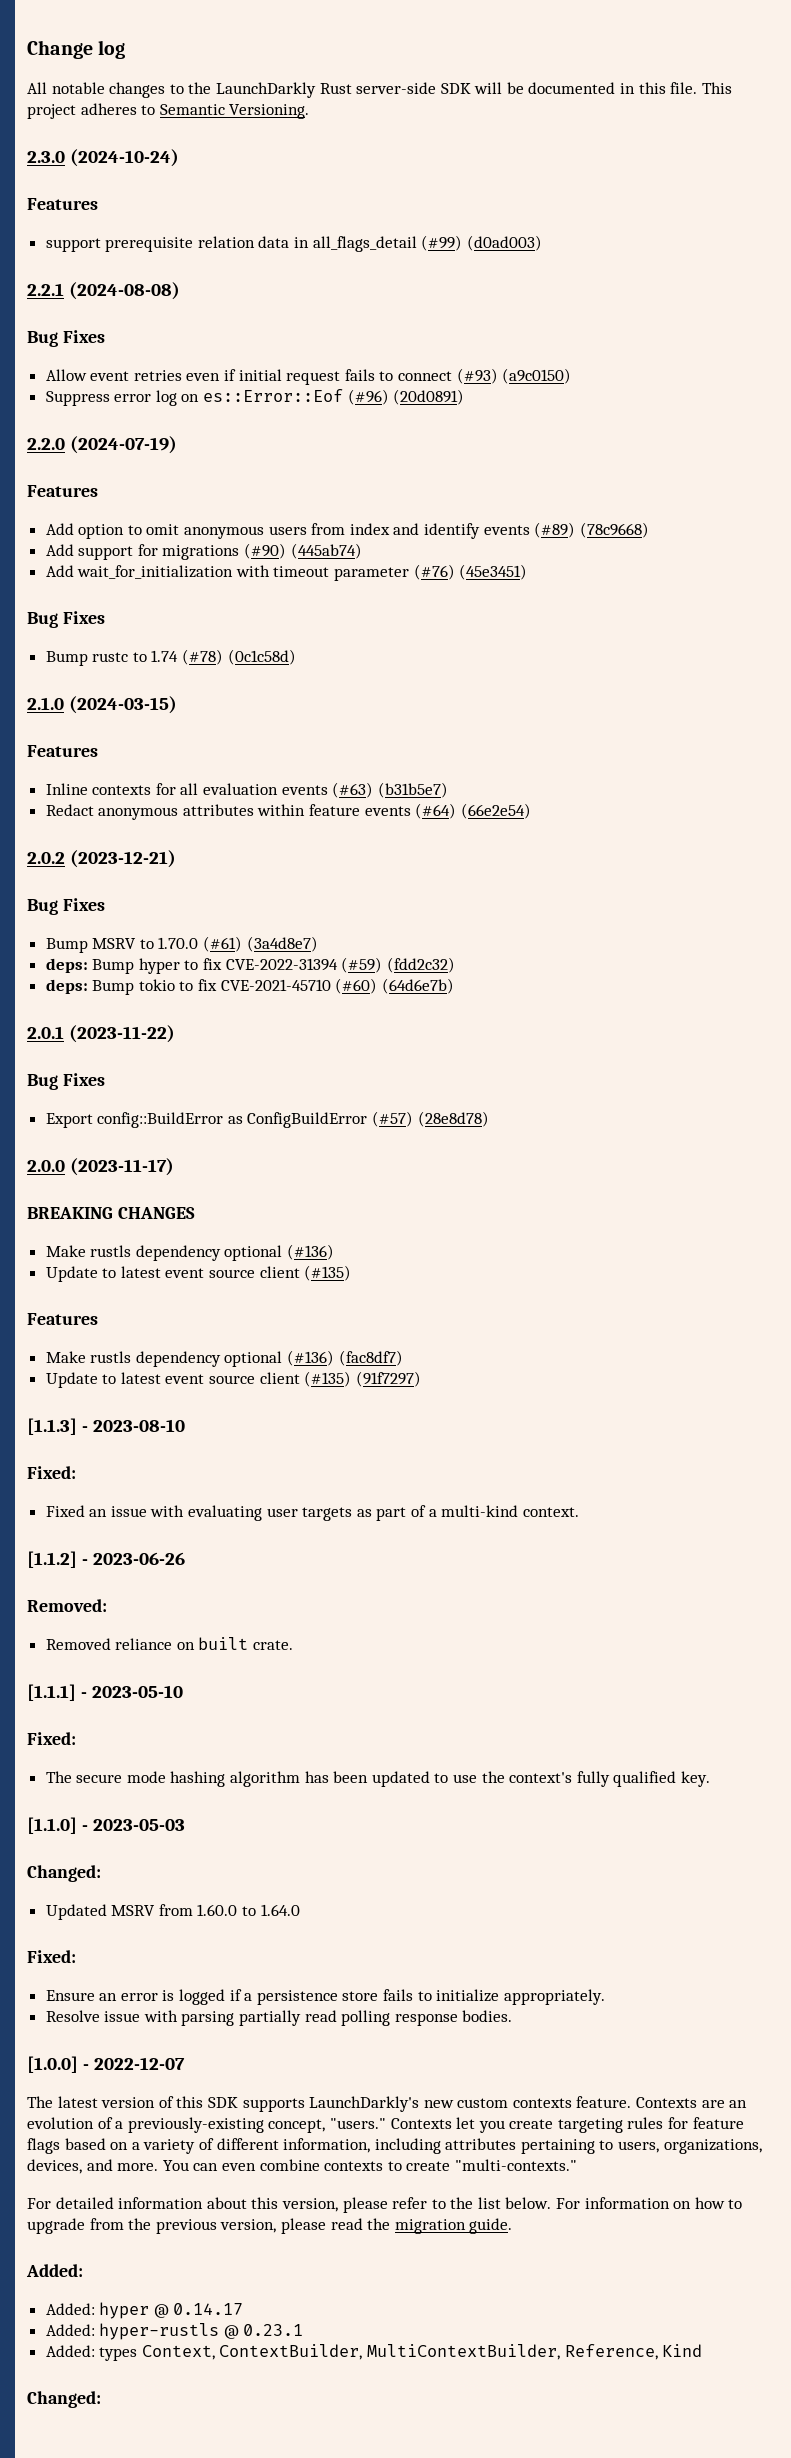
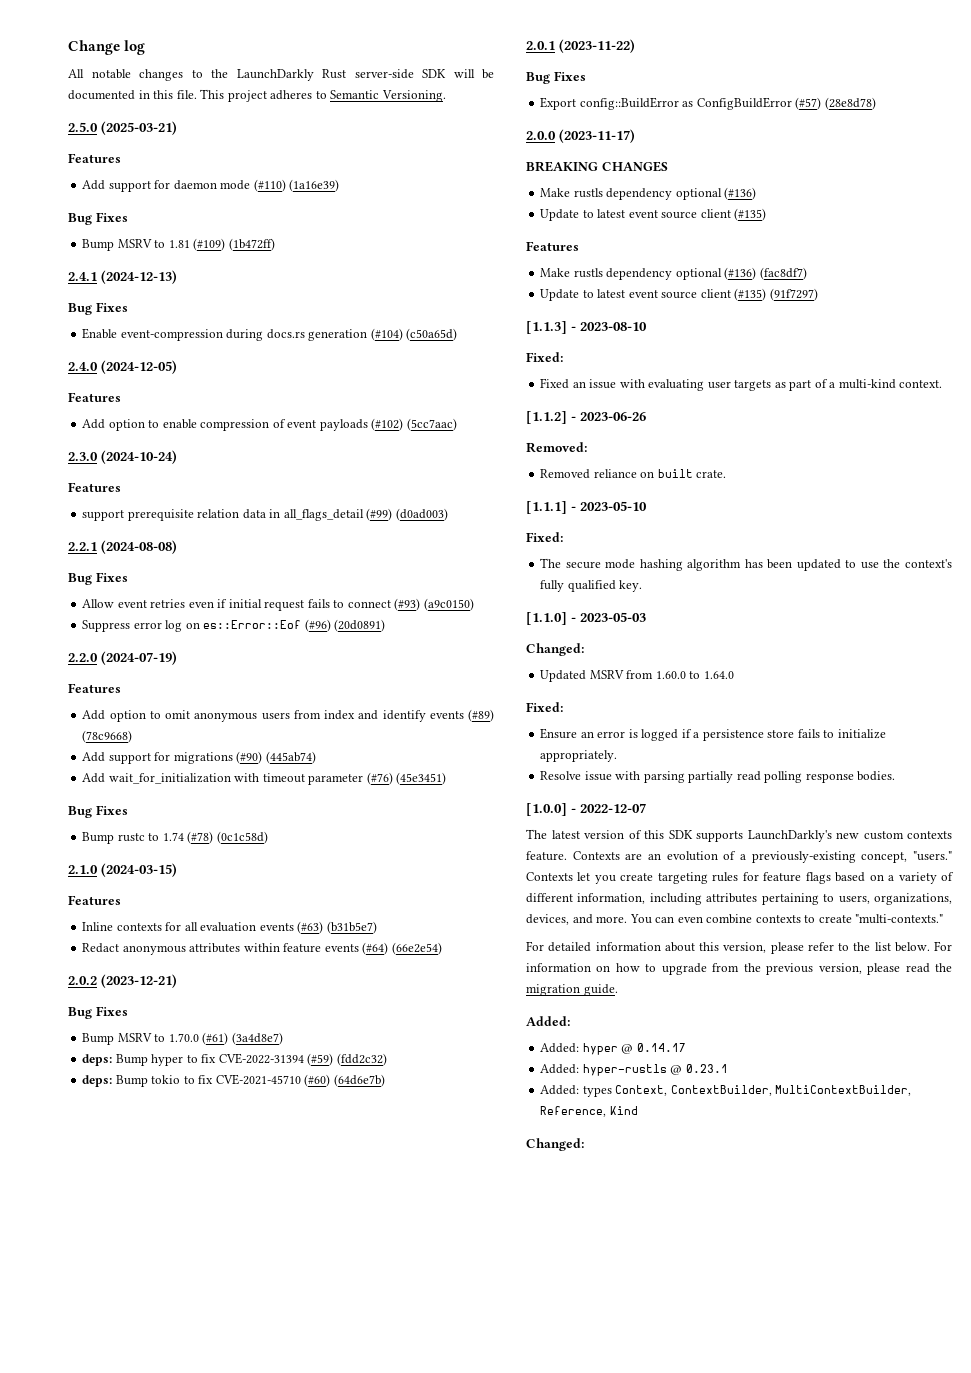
+ 2.5.0 (2025-03-21)
+ Features
+ Add support for daemon mode (#110) (1a16e39)
+ Bug Fixes
+ Bump MSRV to 1.81 (#109) (1b472ff)
+ 2.4.1 (2024-12-13)
+ Bug Fixes
+ Enable event-compression during docs.rs generation (#104) (c50a65d)
+ 2.4.0 (2024-12-05)
+ Features
+ Add option to enable compression of event payloads (#102) (5cc7aac)

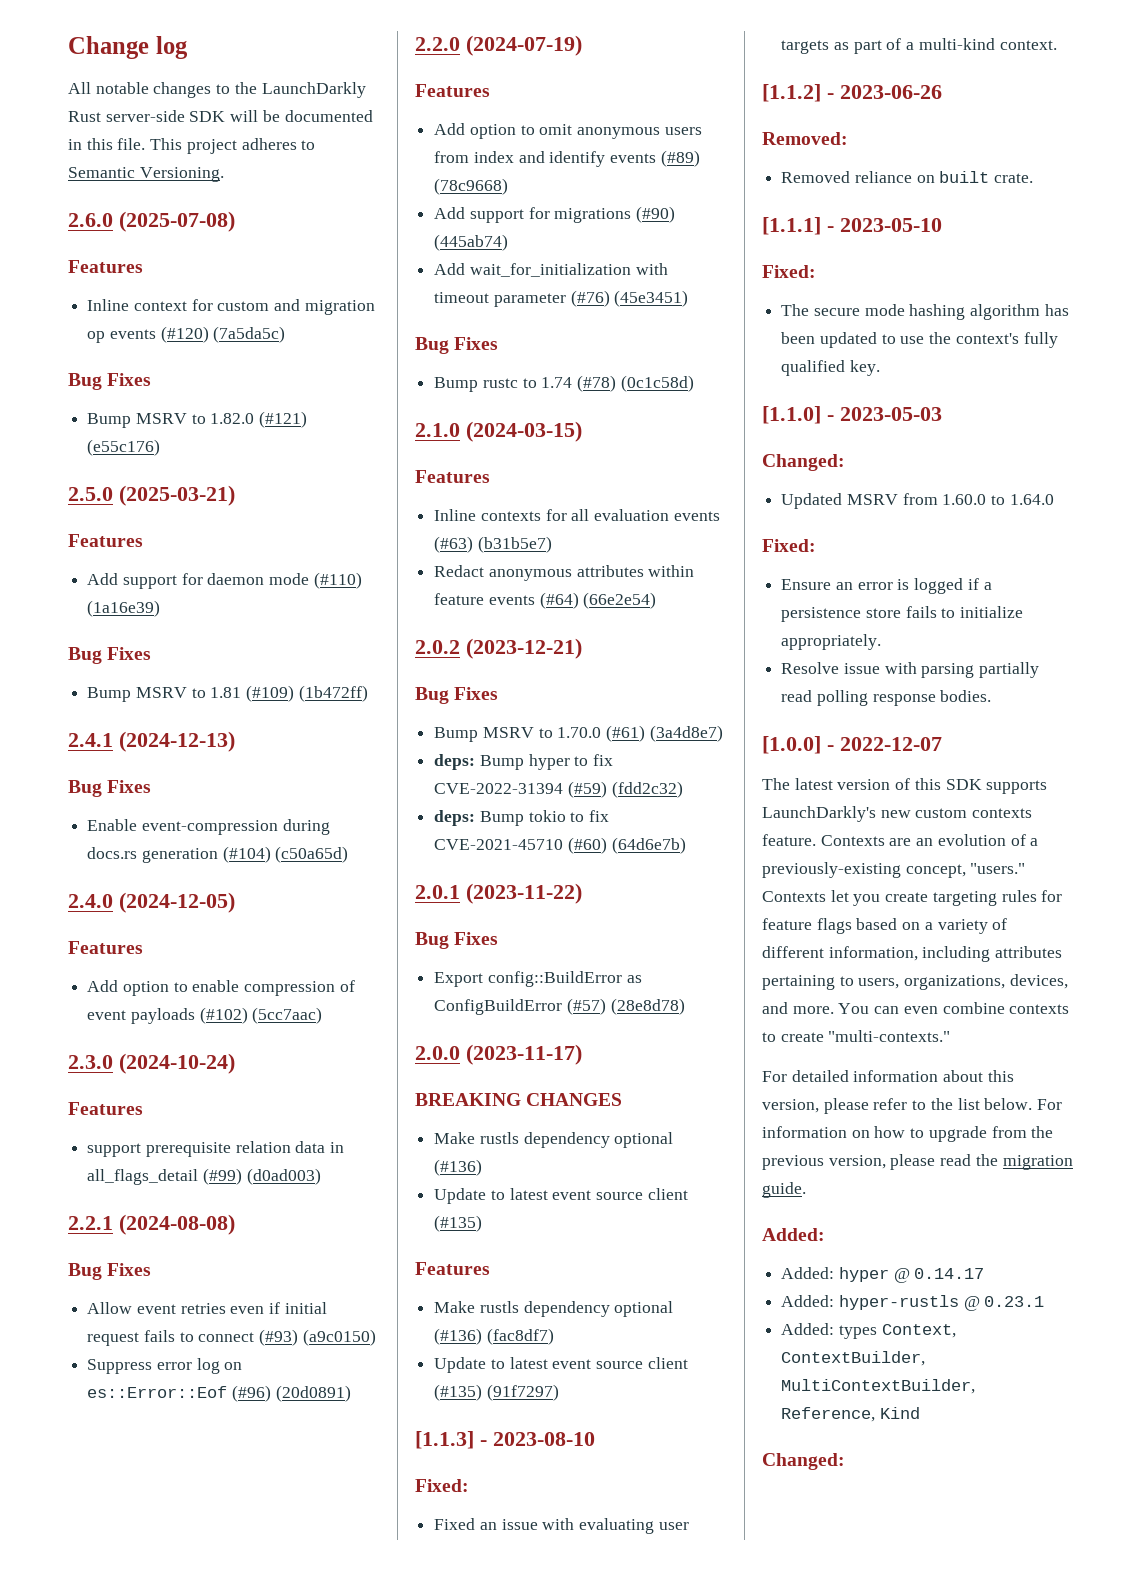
+ 2.6.0 (2025-07-08)
+ Features
+ Inline context for custom and migration op events (#120) (7a5da5c)
+ Bug Fixes
+ Bump MSRV to 1.82.0 (#121) (e55c176)

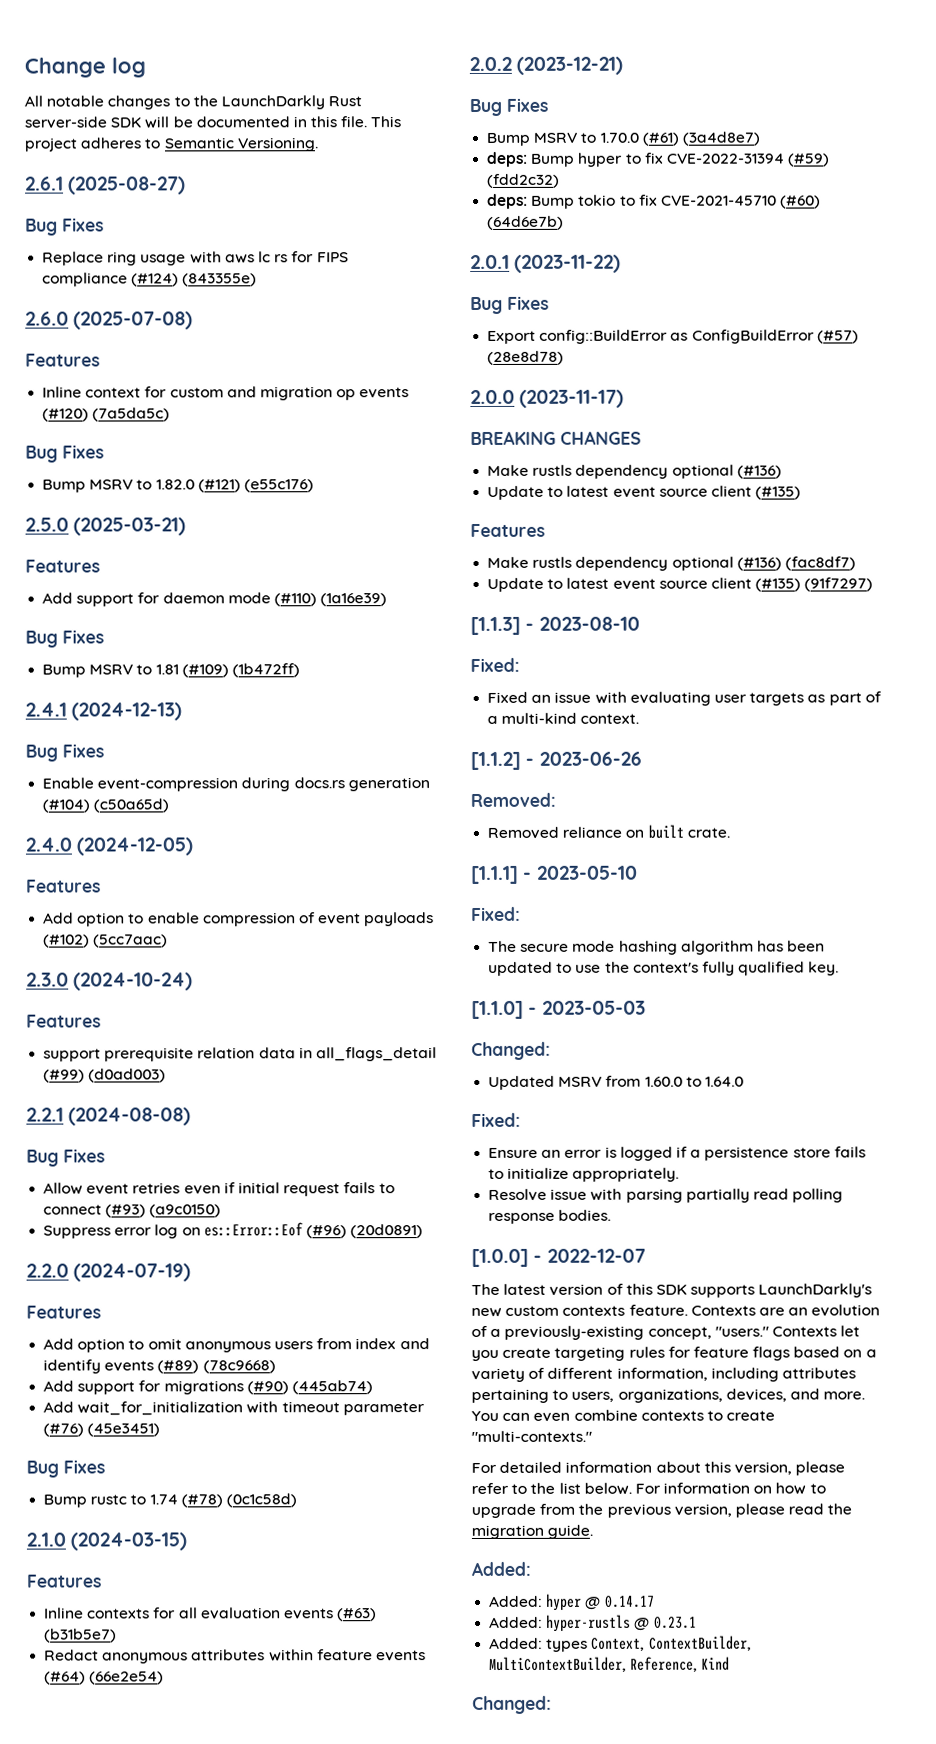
+ 2.6.1 (2025-08-27)
+ Bug Fixes
+ Replace ring usage with aws lc rs for FIPS compliance (#124) (843355e)

